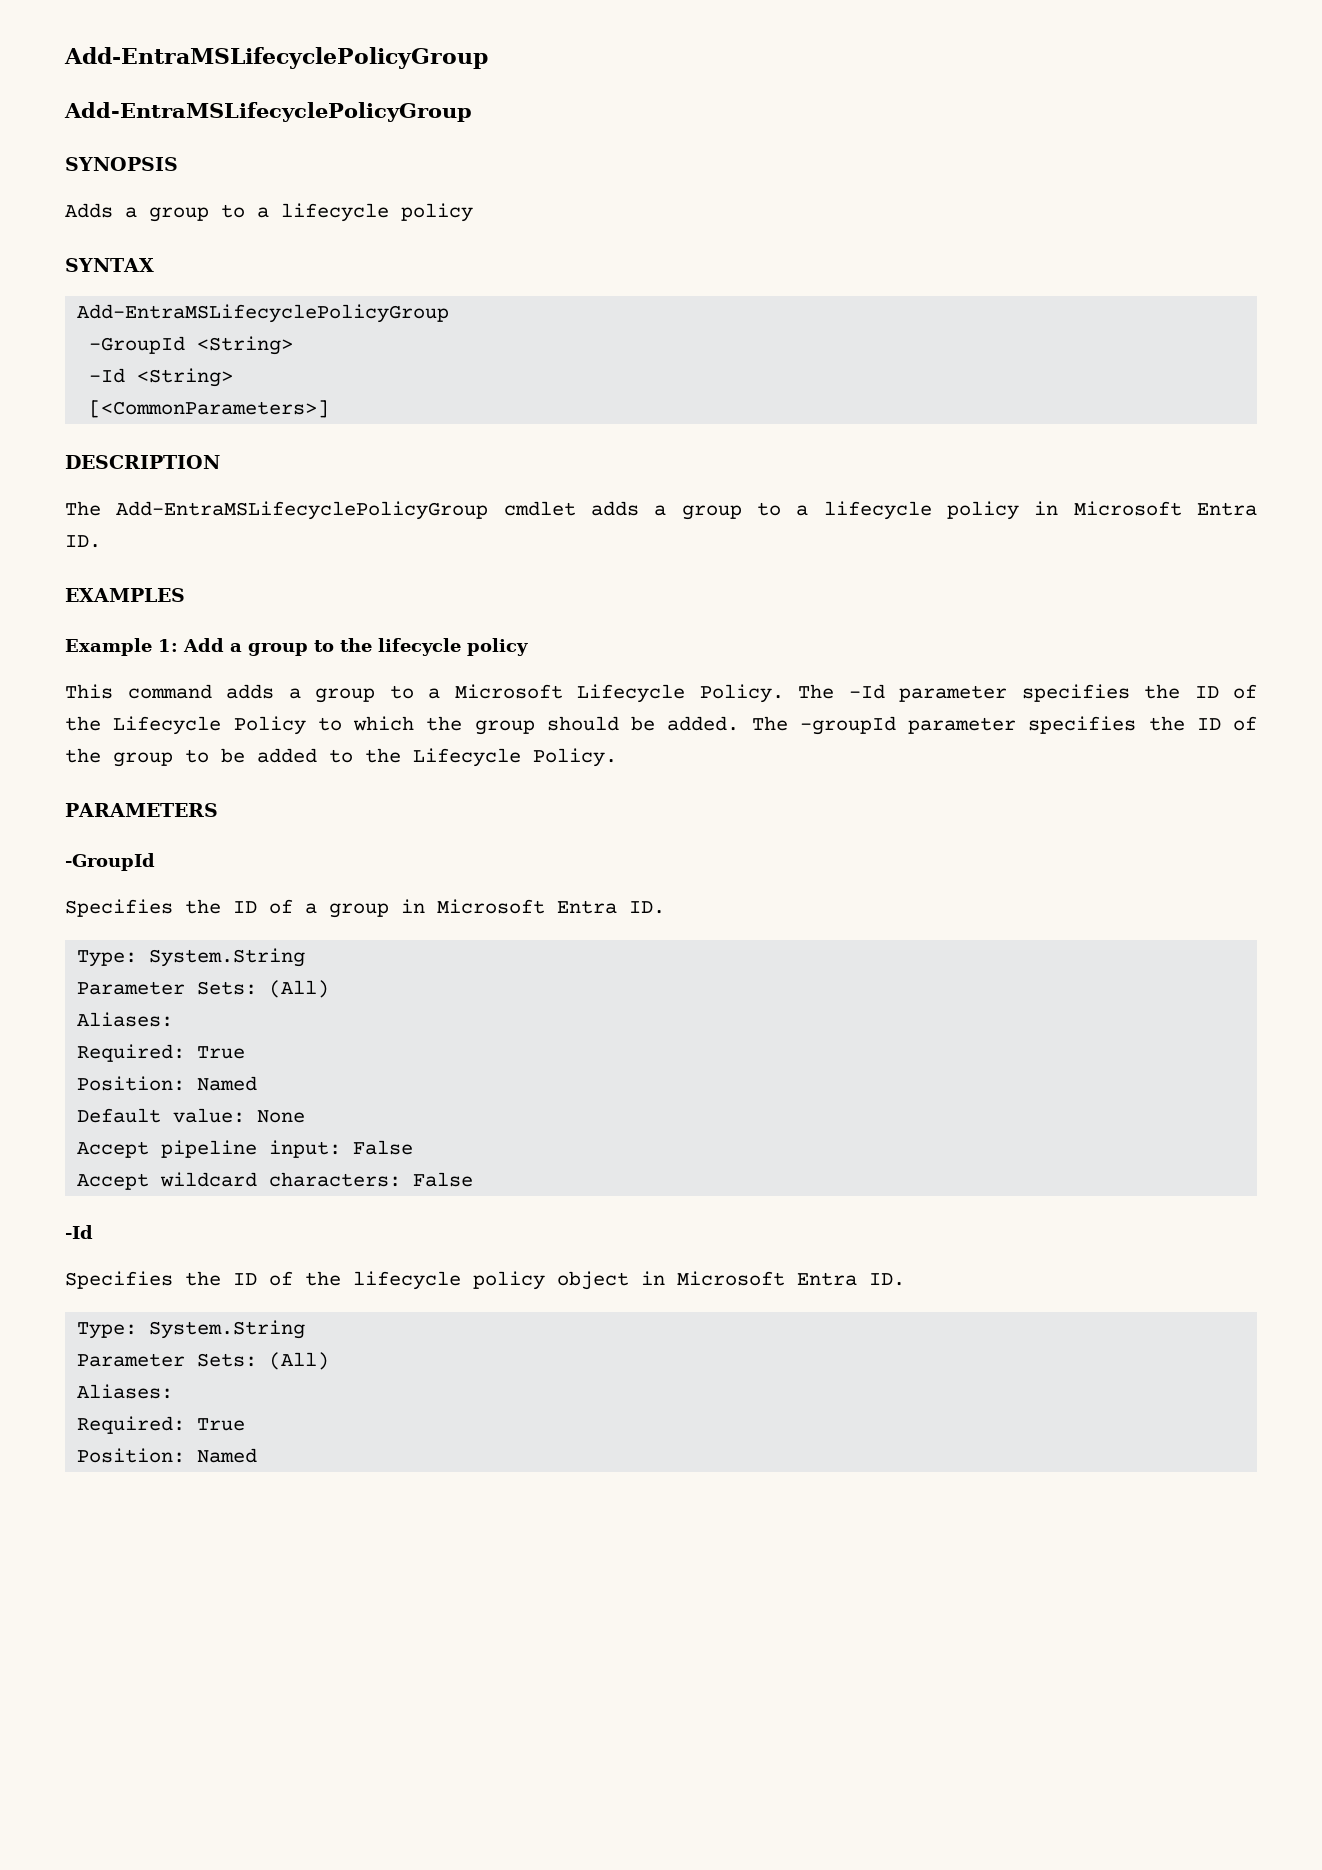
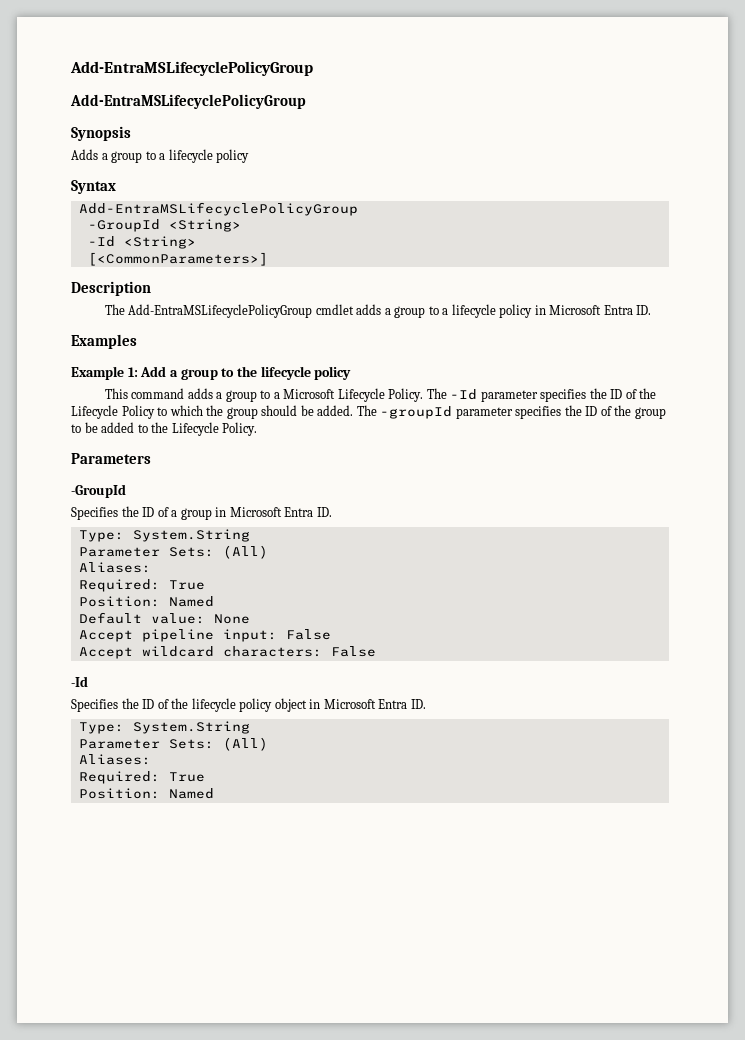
- SYNOPSIS
+ Synopsis
- SYNTAX
+ Syntax
- DESCRIPTION
+ Description
- EXAMPLES
+ Examples
- PARAMETERS
+ Parameters

